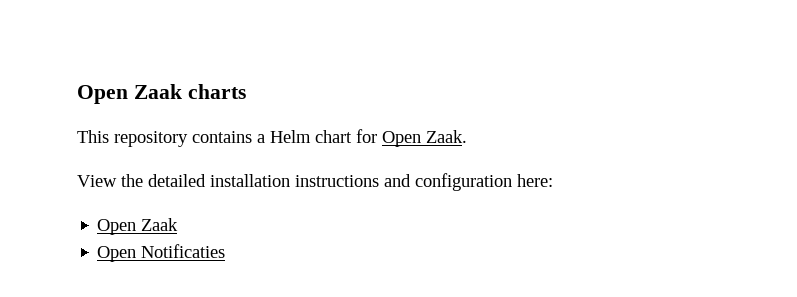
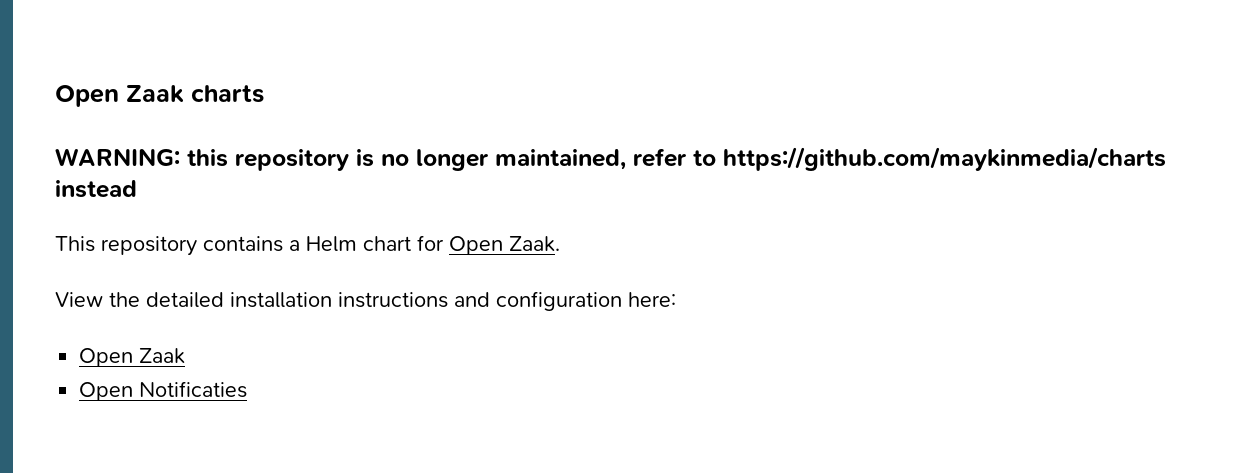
+ WARNING: this repository is no longer maintained, refer to https://github.com/maykinmedia/charts instead

